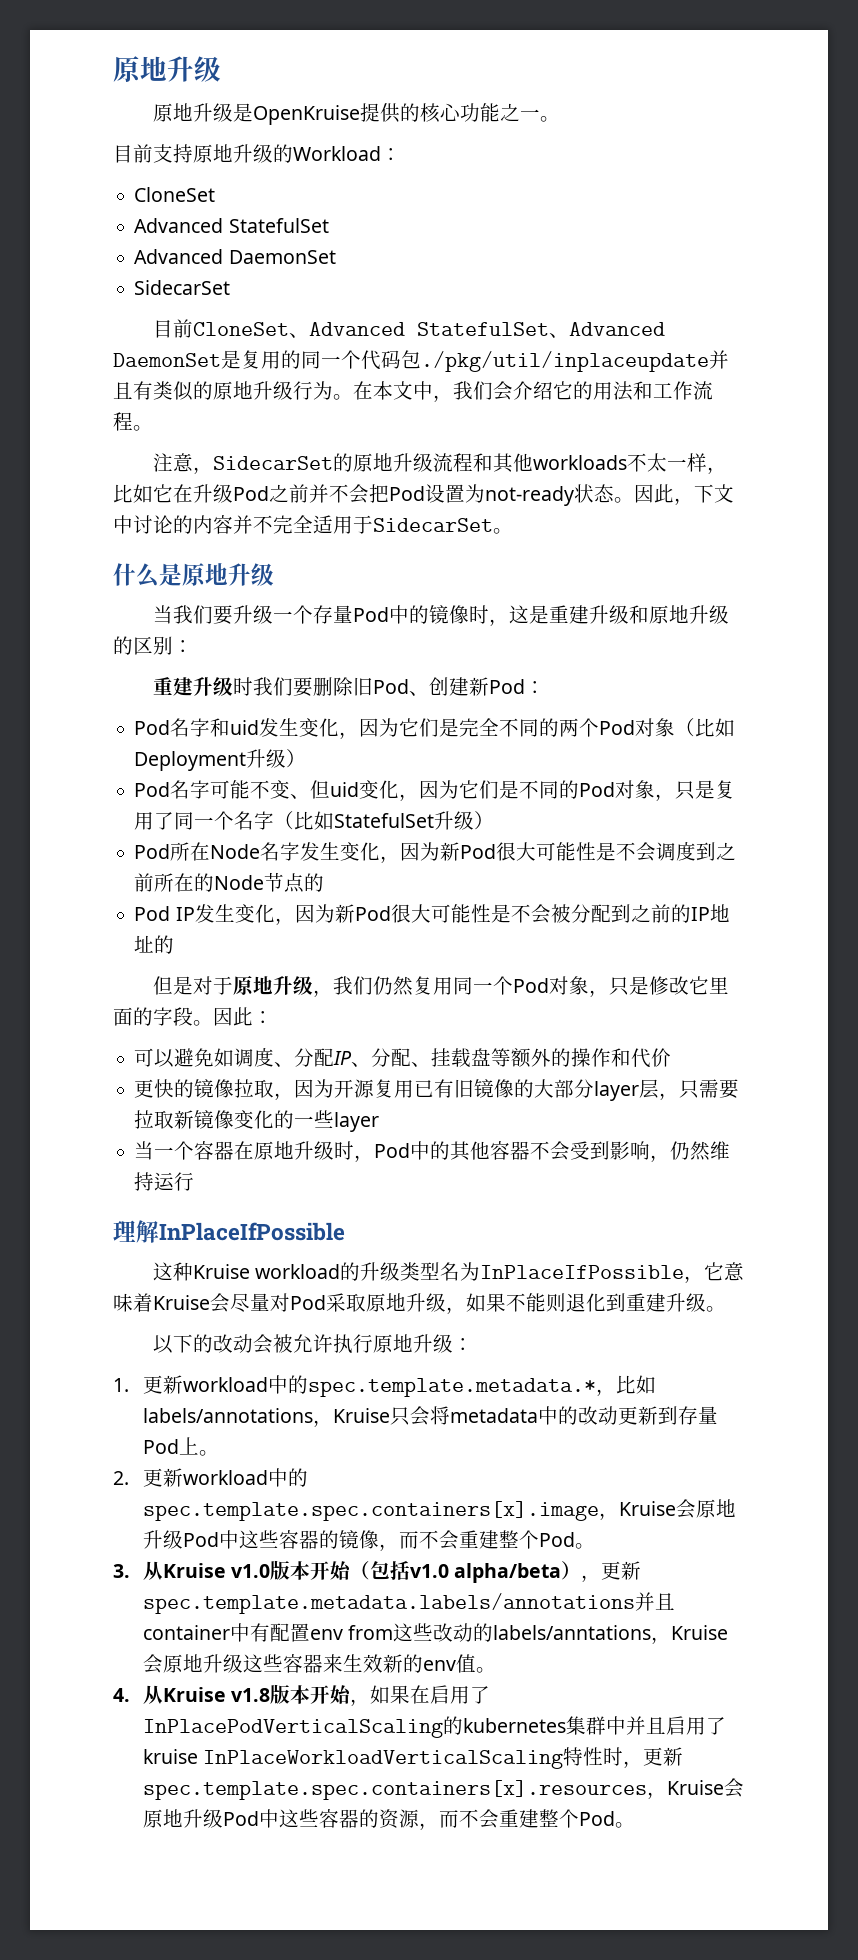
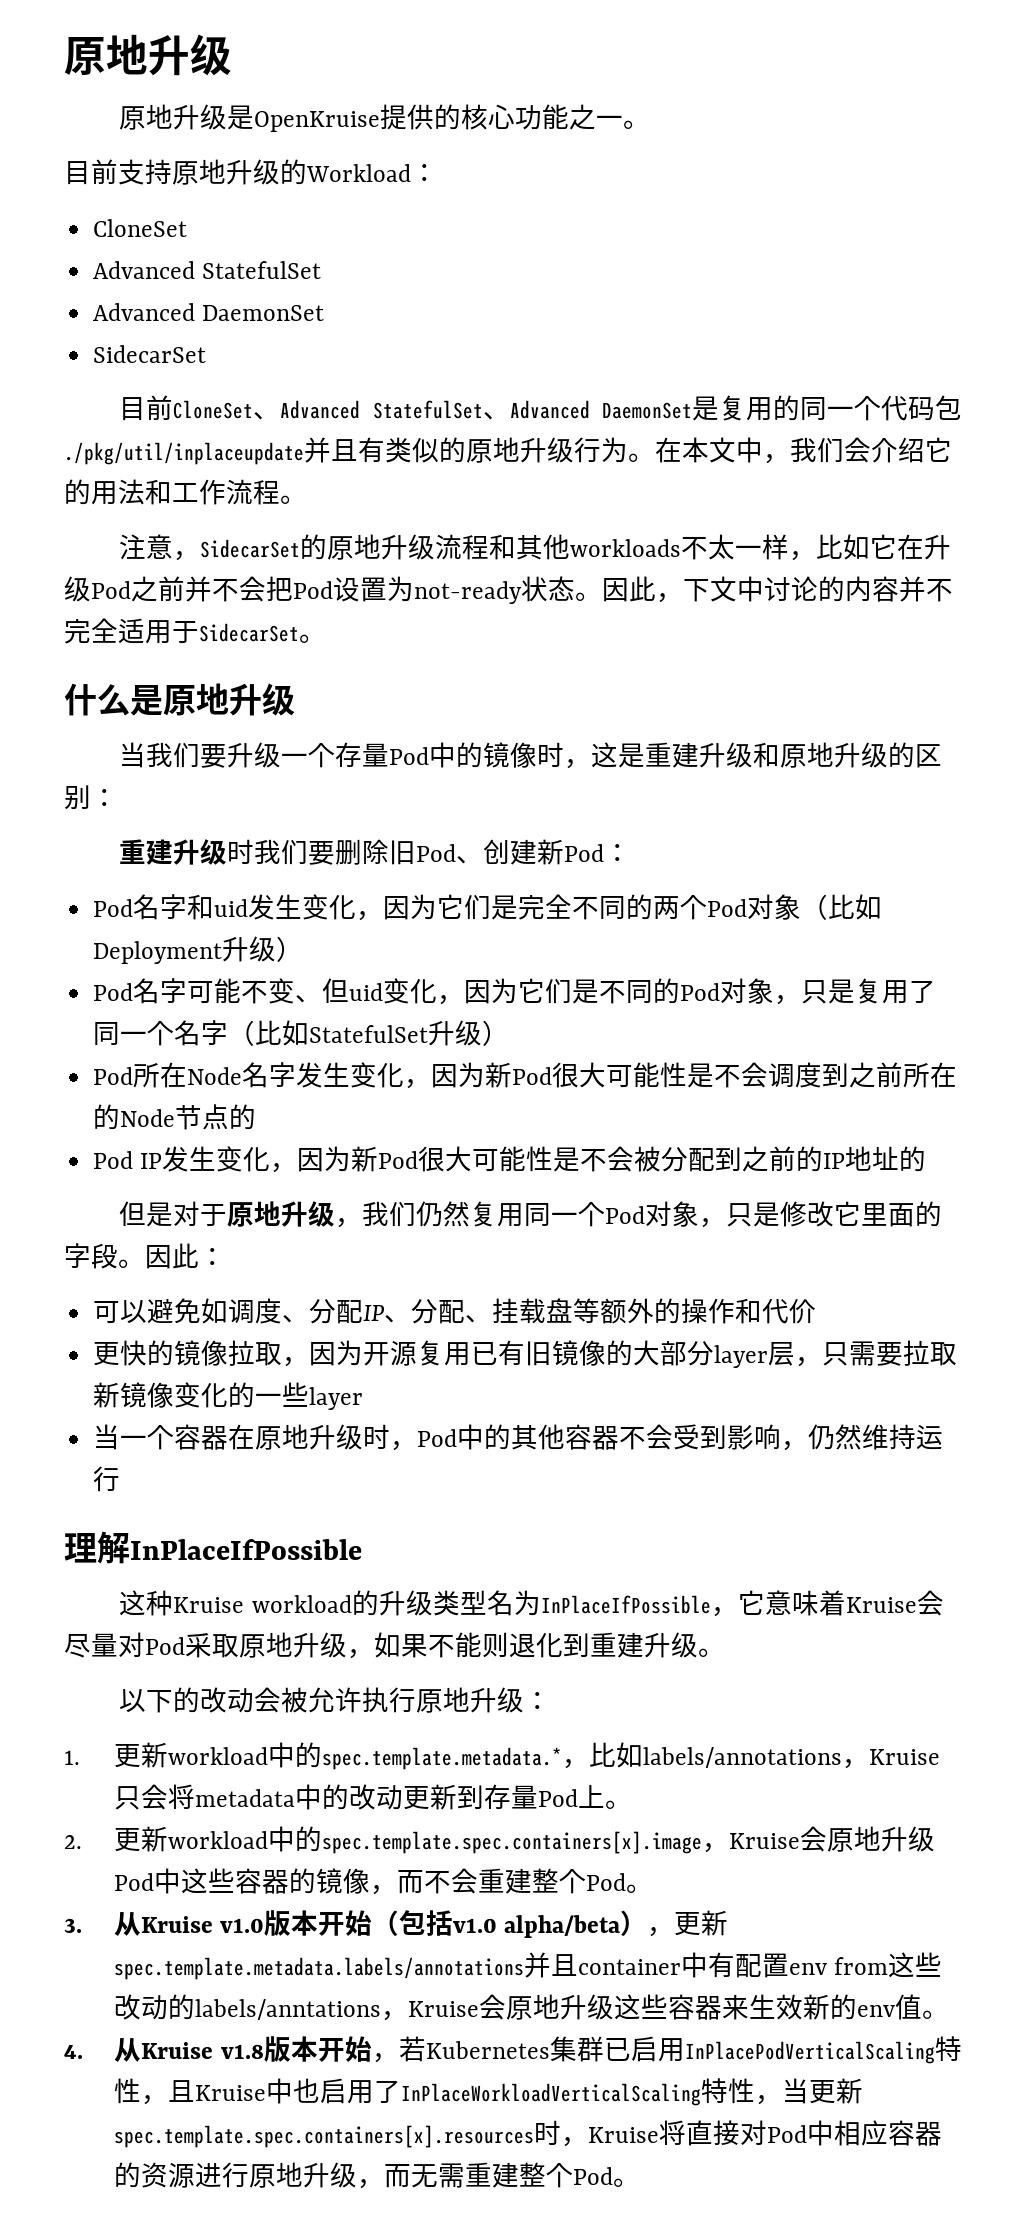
- 4.从Kruise v1.8版本开始，如果在启用了InPlacePodVerticalScaling的kubernetes集群中并且启用了kruise InPlaceWorkloadVerticalScaling特性时，更新spec.template.spec.containers[x].resources，Kruise会原地升级Pod中这些容器的资源，而不会重建整个Pod。
+ 4.从Kruise v1.8版本开始，若Kubernetes集群已启用InPlacePodVerticalScaling特性，且Kruise中也启用了InPlaceWorkloadVerticalScaling特性，当更新spec.template.spec.containers[x].resources时，Kruise将直接对Pod中相应容器的资源进行原地升级，而无需重建整个Pod。

